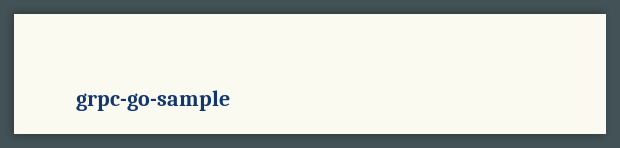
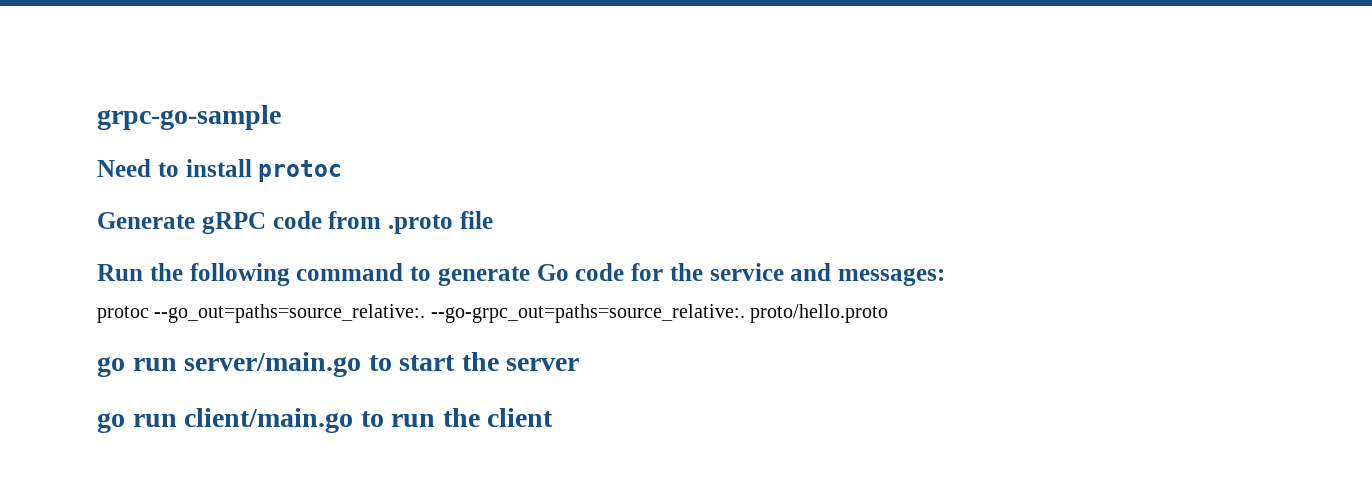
+ Need to install protoc
+ Generate gRPC code from .proto file
+ Run the following command to generate Go code for the service and messages:
+ protoc --go_out=paths=source_relative:. --go-grpc_out=paths=source_relative:. proto/hello.proto
+ go run server/main.go to start the server
+ go run client/main.go to run the client

